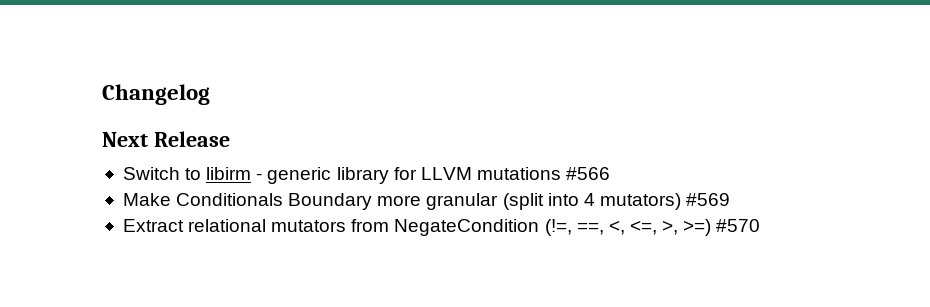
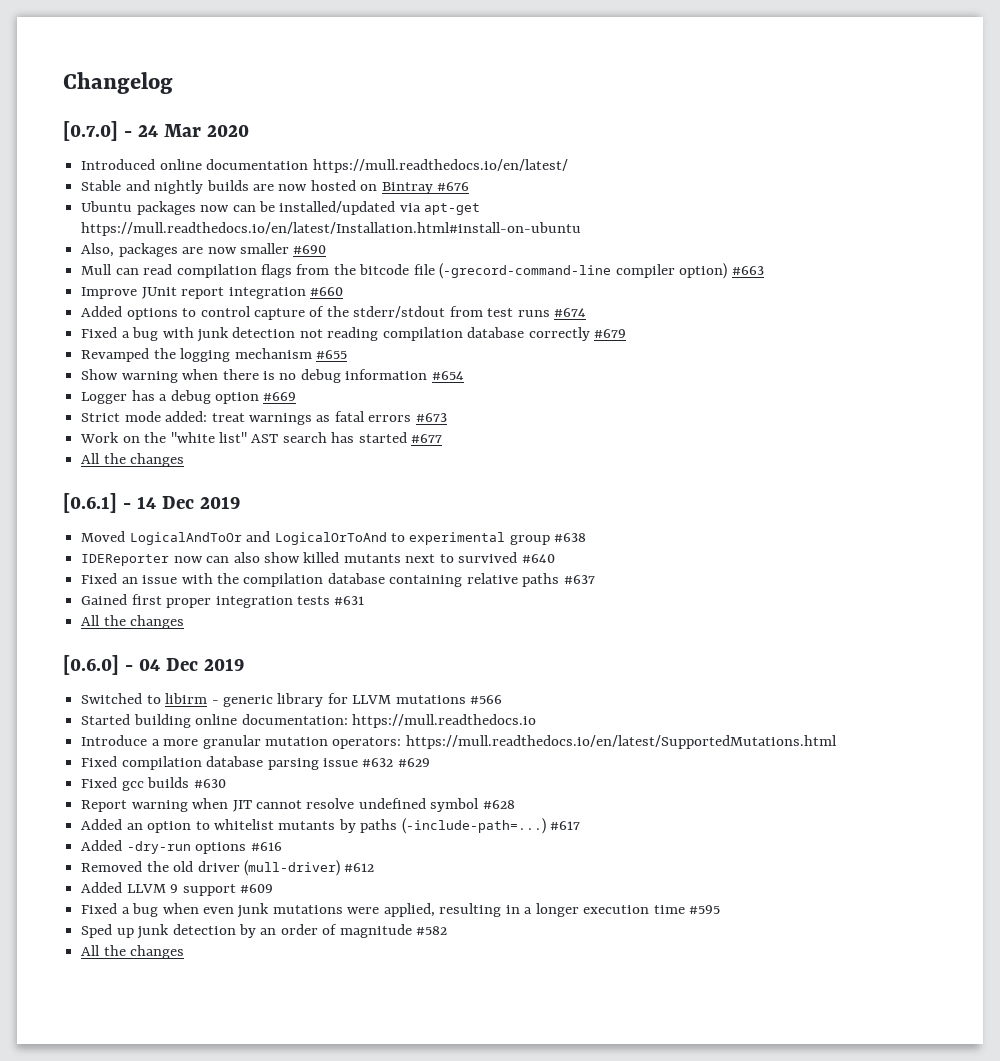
- Next Release
- Switch to libirm - generic library for LLVM mutations #566
+ [0.7.0] - 24 Mar 2020
+ Introduced online documentation https://mull.readthedocs.io/en/latest/
+ Stable and nightly builds are now hosted on Bintray #676
+ Ubuntu packages now can be installed/updated via apt-get https://mull.readthedocs.io/en/latest/Installation.html#install-on-ubuntu
+ Also, packages are now smaller #690
+ Mull can read compilation flags from the bitcode file (-grecord-command-line compiler option) #663
+ Improve JUnit report integration #660
+ Added options to control capture of the stderr/stdout from test runs #674
+ Fixed a bug with junk detection not reading compilation database correctly #679
+ Revamped the logging mechanism #655
+ Show warning when there is no debug information #654
+ Logger has a debug option #669
+ Strict mode added: treat warnings as fatal errors #673
+ Work on the "white list" AST search has started #677
+ All the changes
+ [0.6.1] - 14 Dec 2019
+ Moved LogicalAndToOr and LogicalOrToAnd to experimental group #638
+ IDEReporter now can also show killed mutants next to survived #640
+ Fixed an issue with the compilation database containing relative paths #637
+ Gained first proper integration tests #631
+ All the changes
+ [0.6.0] - 04 Dec 2019
+ Switched to libirm - generic library for LLVM mutations #566
- Make Conditionals Boundary more granular (split into 4 mutators) #569
- Extract relational mutators from NegateCondition (!=, ==, <, <=, >, >=) #570
+ Started building online documentation: https://mull.readthedocs.io
+ Introduce a more granular mutation operators: https://mull.readthedocs.io/en/latest/SupportedMutations.html
+ Fixed compilation database parsing issue #632 #629
+ Fixed gcc builds #630
+ Report warning when JIT cannot resolve undefined symbol #628
+ Added an option to whitelist mutants by paths (-include-path=...) #617
+ Added -dry-run options #616
+ Removed the old driver (mull-driver) #612
+ Added LLVM 9 support #609
+ Fixed a bug when even junk mutations were applied, resulting in a longer execution time #595
+ Sped up junk detection by an order of magnitude #582
+ All the changes

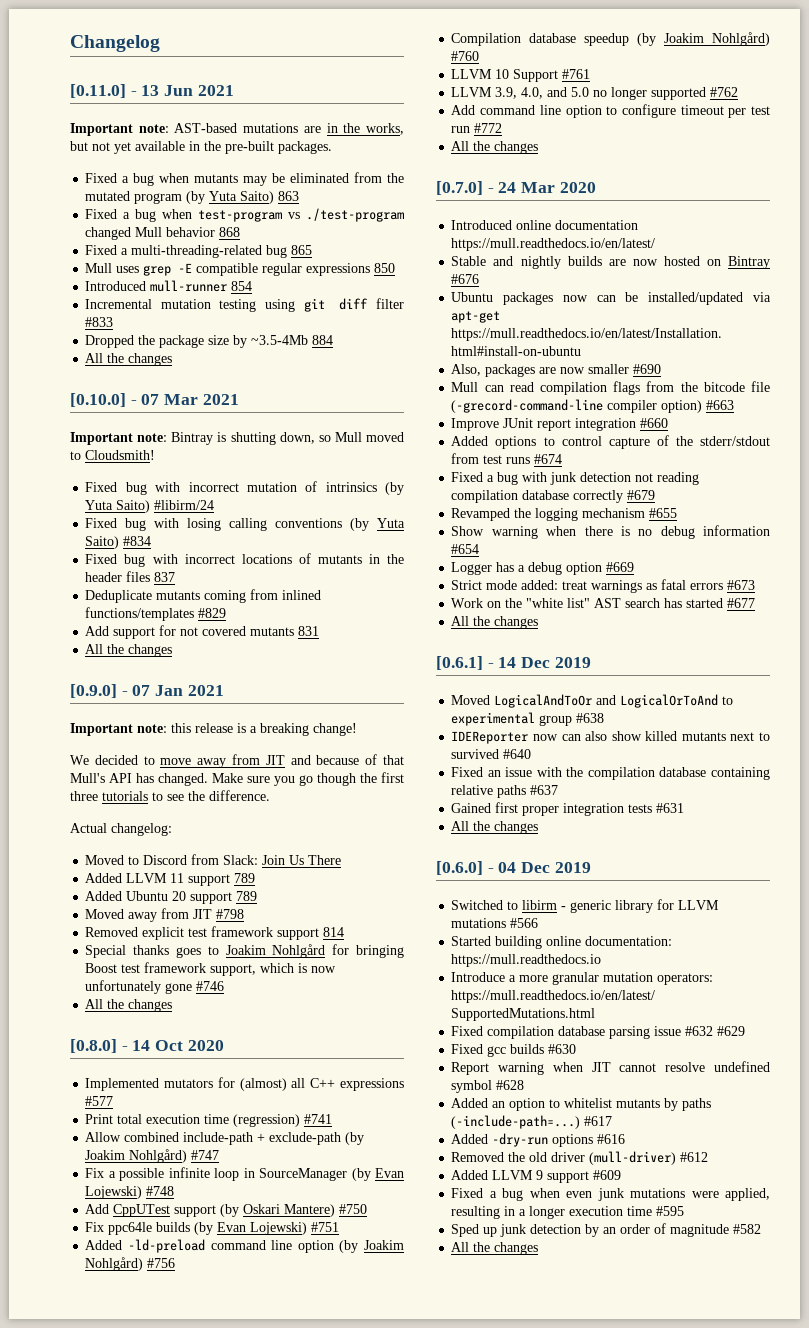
+ [0.11.0] - 13 Jun 2021
+ Important note: AST-based mutations are in the works, but not yet available in the pre-built packages.
+ Fixed a bug when mutants may be eliminated from the mutated program (by Yuta Saito) 863
+ Fixed a bug when test-program vs ./test-program changed Mull behavior 868
+ Fixed a multi-threading-related bug 865
+ Mull uses grep -E compatible regular expressions 850
+ Introduced mull-runner 854
+ Incremental mutation testing using git diff filter #833
+ Dropped the package size by ~3.5-4Mb 884
+ All the changes
+ [0.10.0] - 07 Mar 2021
+ Important note: Bintray is shutting down, so Mull moved to Cloudsmith!
+ Fixed bug with incorrect mutation of intrinsics (by Yuta Saito) #libirm/24
+ Fixed bug with losing calling conventions (by Yuta Saito) #834
+ Fixed bug with incorrect locations of mutants in the header files 837
+ Deduplicate mutants coming from inlined functions/templates #829
+ Add support for not covered mutants 831
+ All the changes
+ [0.9.0] - 07 Jan 2021
+ Important note: this release is a breaking change!
+ We decided to move away from JIT and because of that Mull's API has changed. Make sure you go though the first three tutorials to see the difference.
+ Actual changelog:
+ Moved to Discord from Slack: Join Us There
+ Added LLVM 11 support 789
+ Added Ubuntu 20 support 789
+ Moved away from JIT #798
+ Removed explicit test framework support 814
+ Special thanks goes to Joakim Nohlgård for bringing Boost test framework support, which is now unfortunately gone #746
+ All the changes
+ [0.8.0] - 14 Oct 2020
+ Implemented mutators for (almost) all C++ expressions #577
+ Print total execution time (regression) #741
+ Allow combined include-path + exclude-path (by Joakim Nohlgård) #747
+ Fix a possible infinite loop in SourceManager (by Evan Lojewski) #748
+ Add CppUTest support (by Oskari Mantere) #750
+ Fix ppc64le builds (by Evan Lojewski) #751
+ Added -ld-preload command line option (by Joakim Nohlgård) #756
+ Compilation database speedup (by Joakim Nohlgård) #760
+ LLVM 10 Support #761
+ LLVM 3.9, 4.0, and 5.0 no longer supported #762
+ Add command line option to configure timeout per test run #772
+ All the changes

